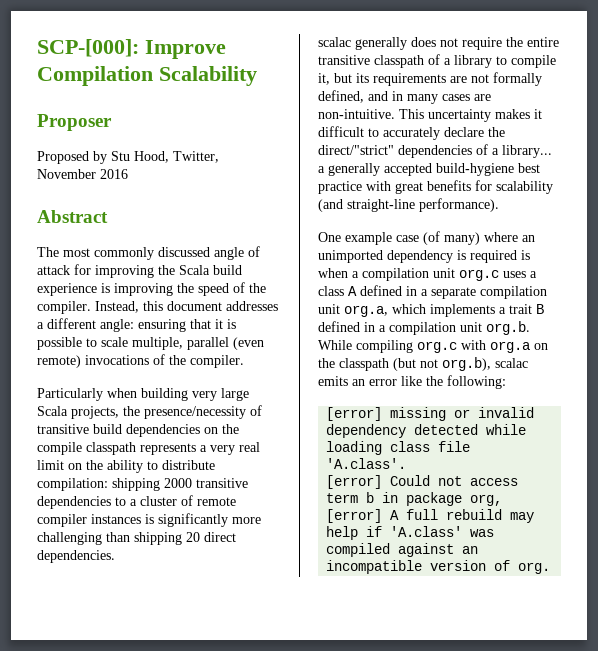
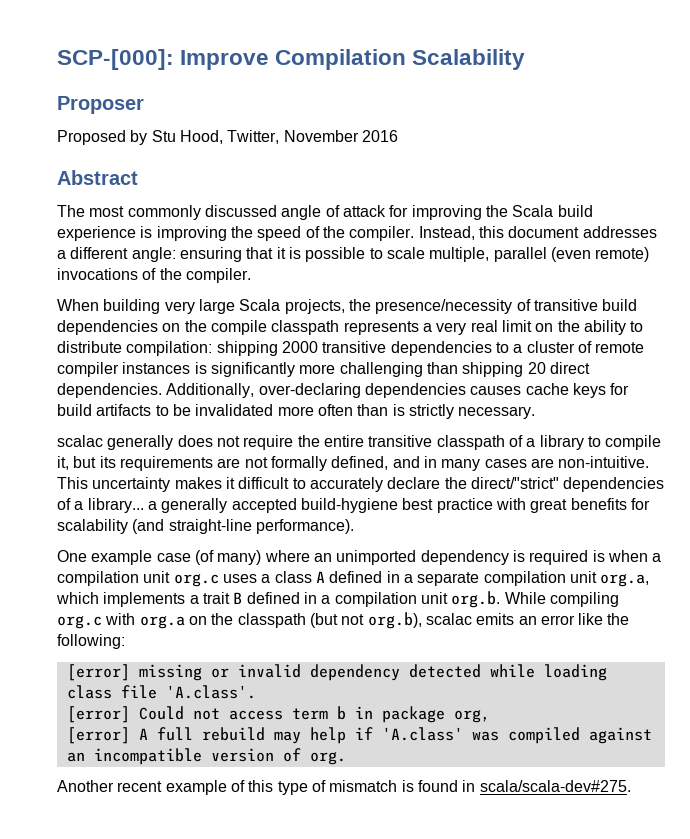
- Particularly when building very large Scala projects, the presence/necessity of transitive build dependencies on the compile classpath represents a very real limit on the ability to distribute compilation: shipping 2000 transitive dependencies to a cluster of remote compiler instances is significantly more challenging than shipping 20 direct dependencies.
+ When building very large Scala projects, the presence/necessity of transitive build dependencies on the compile classpath represents a very real limit on the ability to distribute compilation: shipping 2000 transitive dependencies to a cluster of remote compiler instances is significantly more challenging than shipping 20 direct dependencies. Additionally, over-declaring dependencies causes cache keys for build artifacts to be invalidated more often than is strictly necessary.
+ Another recent example of this type of mismatch is found in scala/scala-dev#275.

